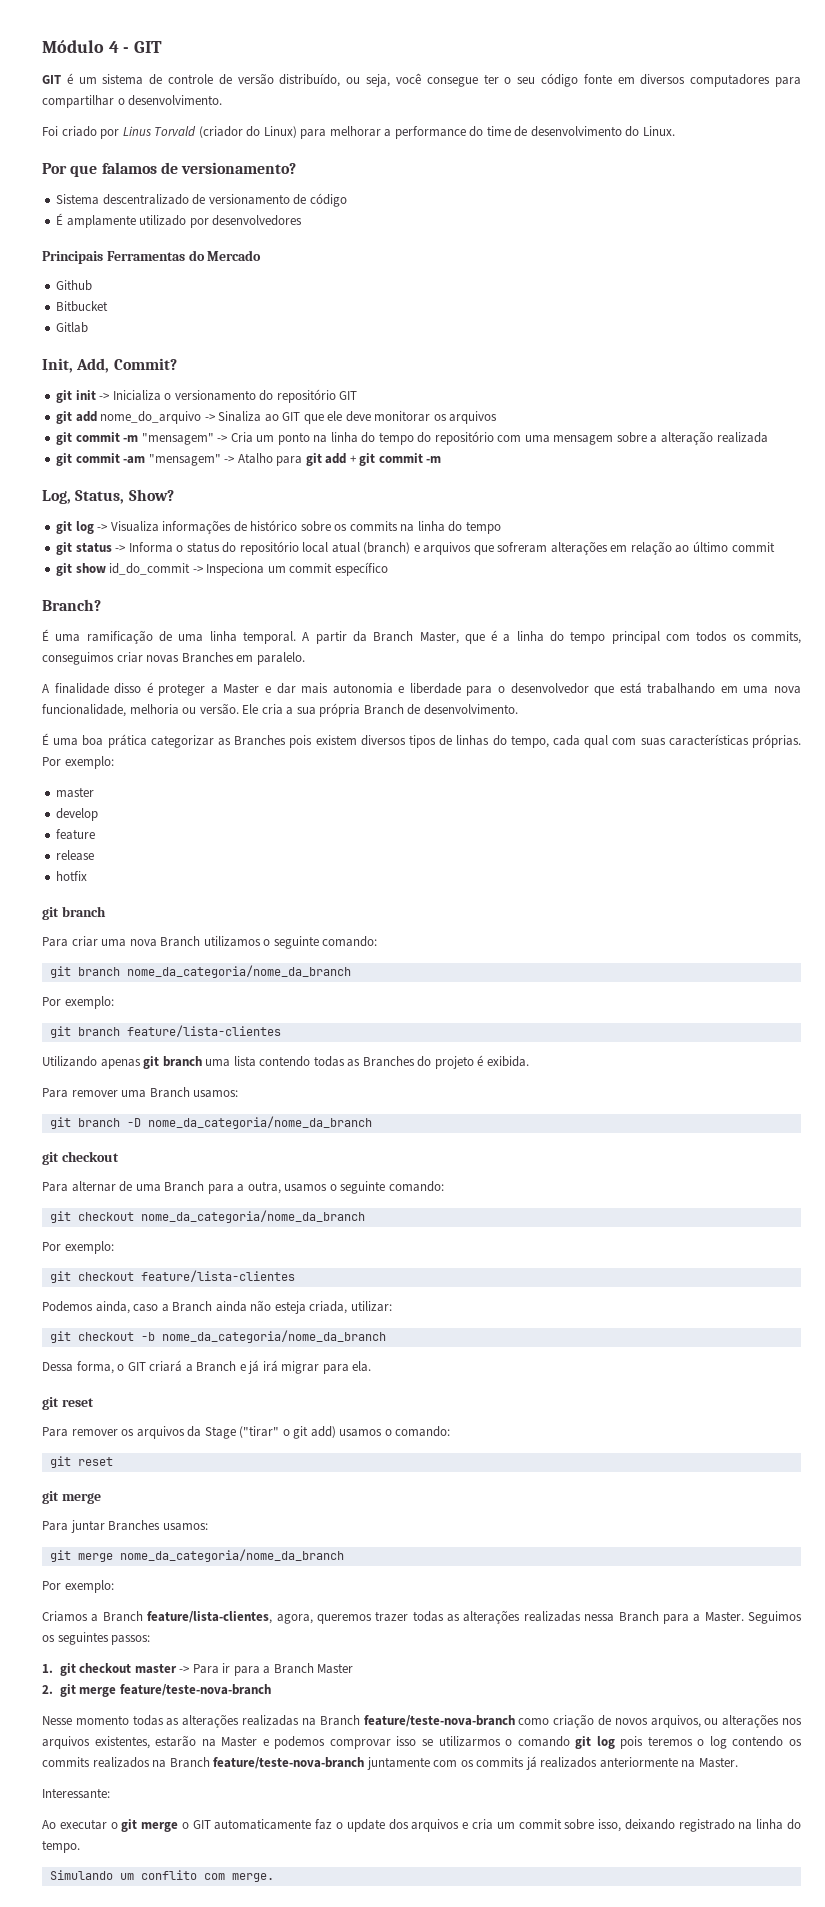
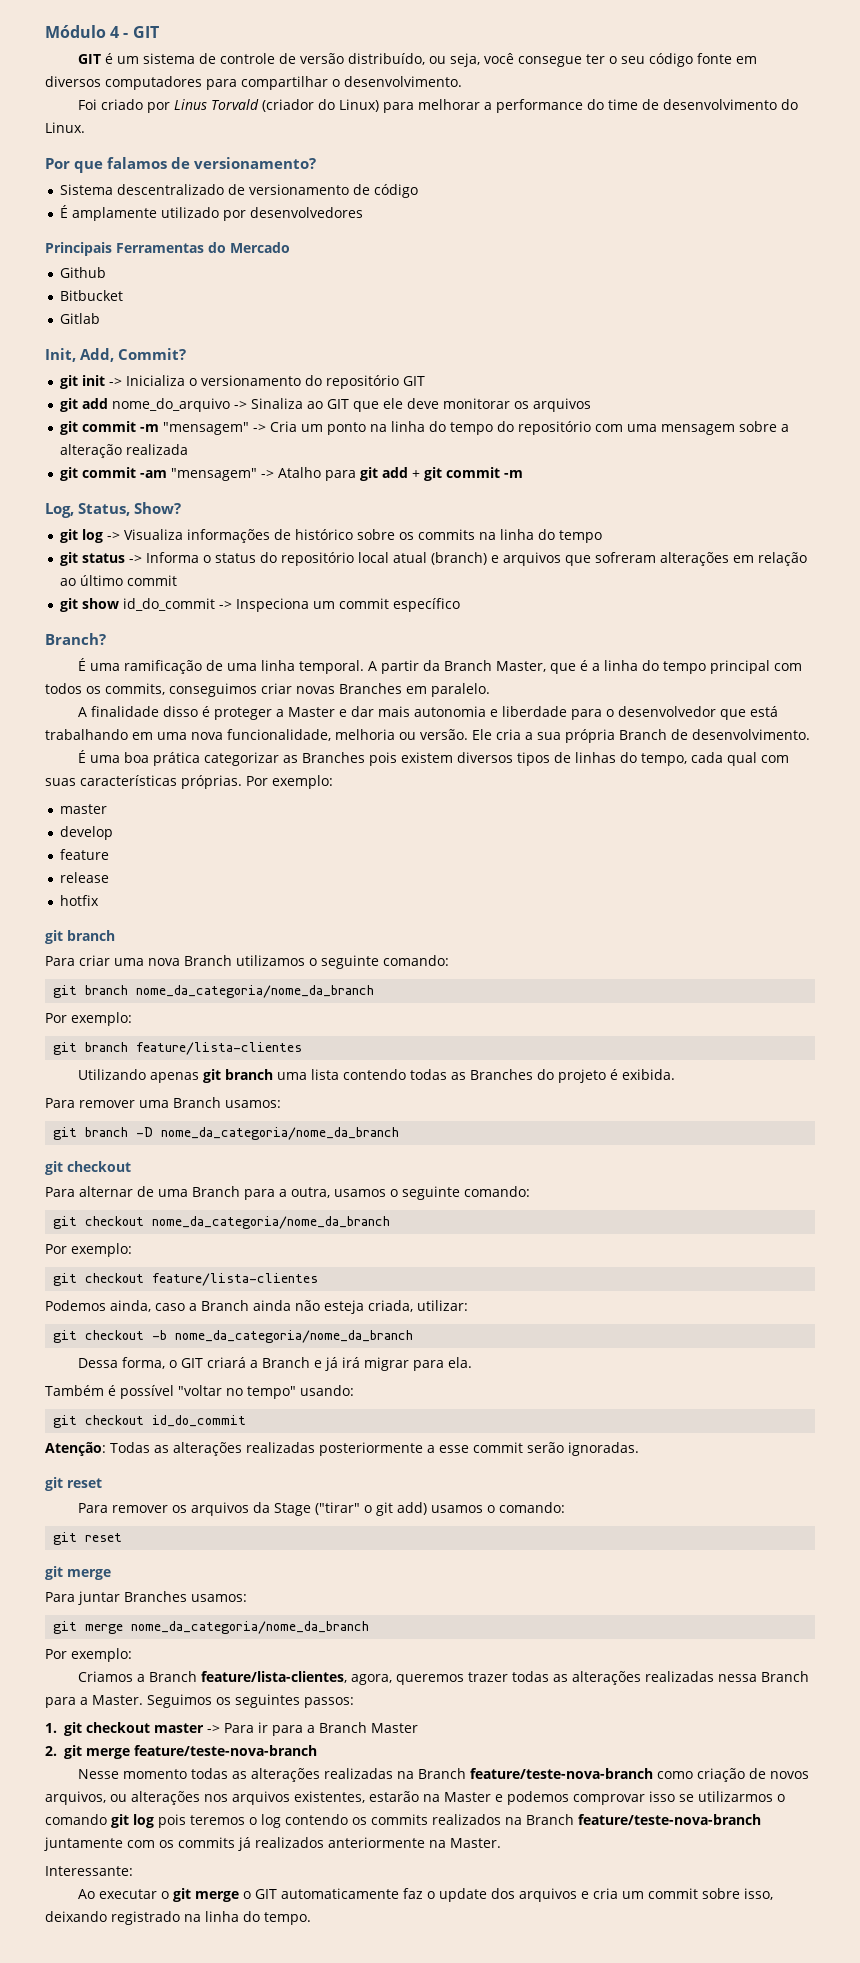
+ Também é possível "voltar no tempo" usando:
+ git checkout id_do_commit
+ Atenção: Todas as alterações realizadas posteriormente a esse commit serão ignoradas.
- Simulando um conflito com merge.

